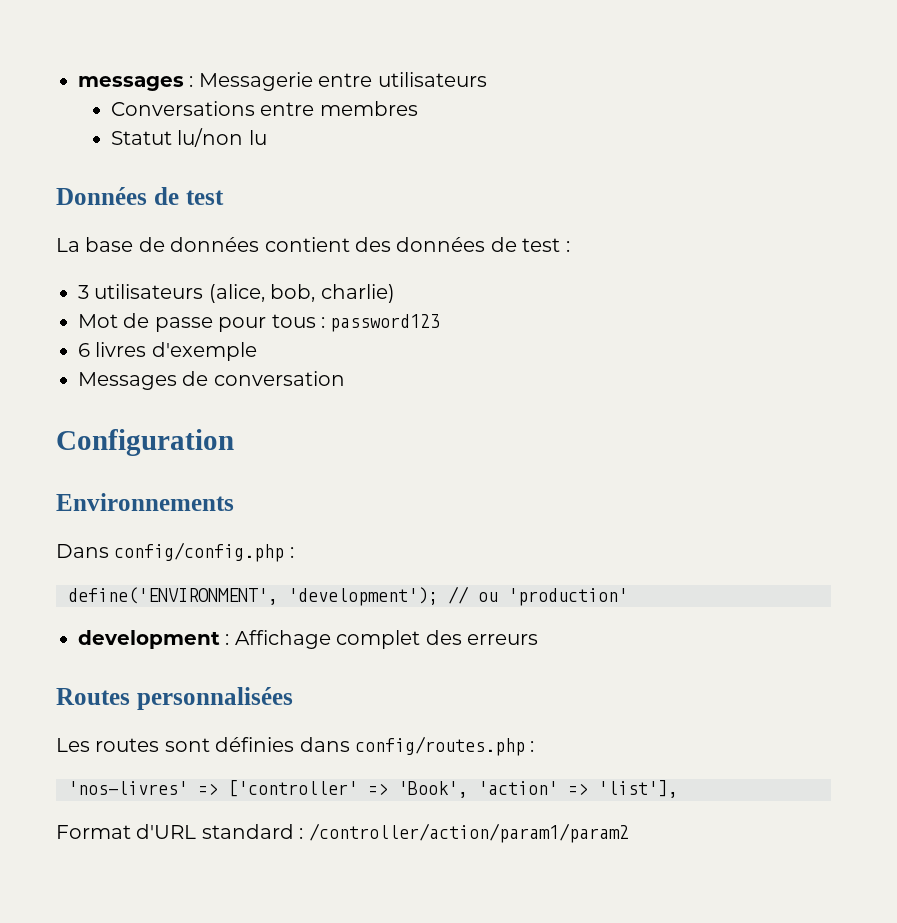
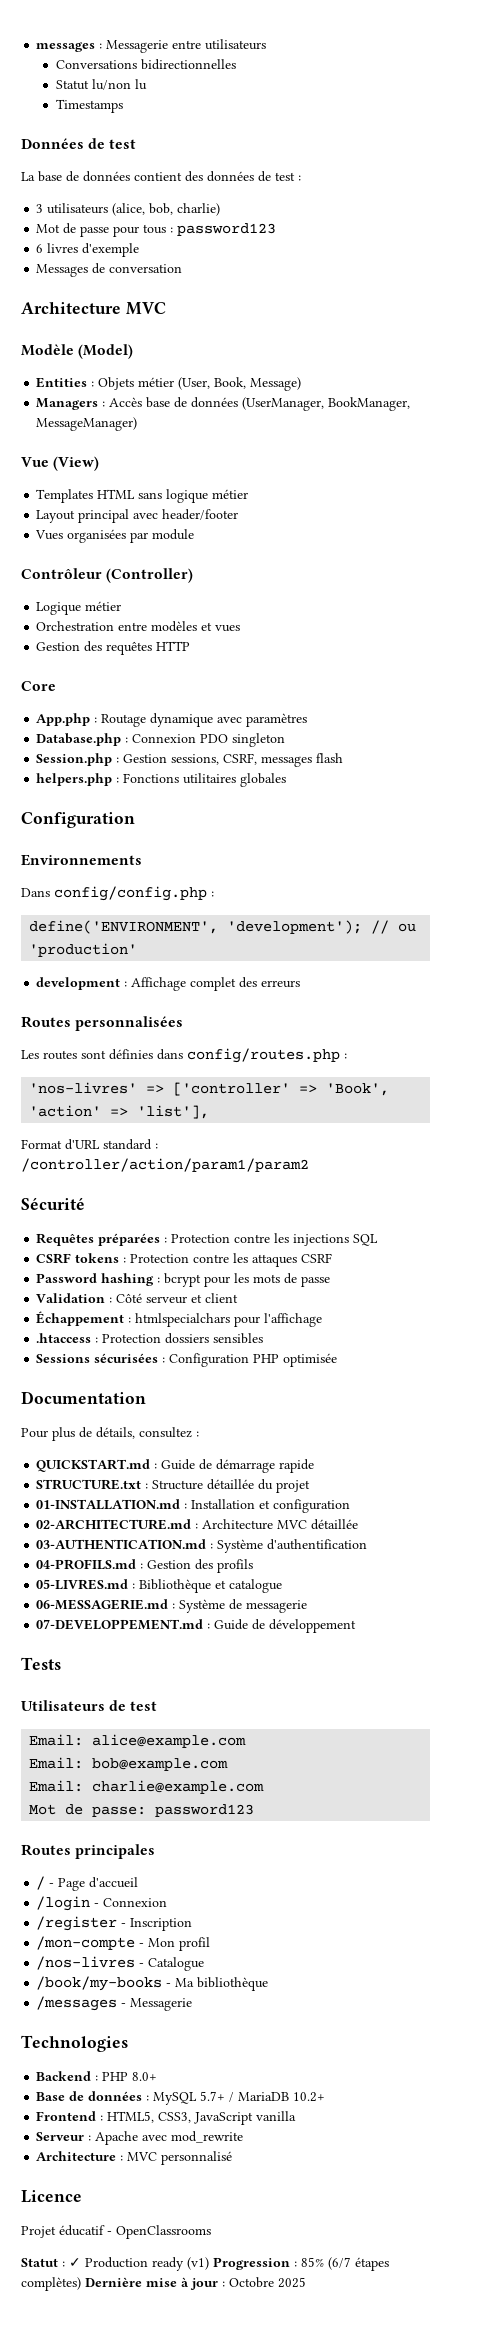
- Conversations entre membres
+ Conversations bidirectionnelles
+ Timestamps
  Messages de conversation
+ Architecture MVC
+ Modèle (Model)
+ Entities : Objets métier (User, Book, Message)
+ Managers : Accès base de données (UserManager, BookManager, MessageManager)
+ Vue (View)
+ Templates HTML sans logique métier
+ Layout principal avec header/footer
+ Vues organisées par module
+ Contrôleur (Controller)
+ Logique métier
+ Orchestration entre modèles et vues
+ Gestion des requêtes HTTP
+ Core
+ App.php : Routage dynamique avec paramètres
+ Database.php : Connexion PDO singleton
+ Session.php : Gestion sessions, CSRF, messages flash
+ helpers.php : Fonctions utilitaires globales
+ Sécurité
+ Requêtes préparées : Protection contre les injections SQL
+ CSRF tokens : Protection contre les attaques CSRF
+ Password hashing : bcrypt pour les mots de passe
+ Validation : Côté serveur et client
+ Échappement : htmlspecialchars pour l'affichage
+ .htaccess : Protection dossiers sensibles
+ Sessions sécurisées : Configuration PHP optimisée
+ Documentation
+ Pour plus de détails, consultez :
+ QUICKSTART.md : Guide de démarrage rapide
+ STRUCTURE.txt : Structure détaillée du projet
+ 01-INSTALLATION.md : Installation et configuration
+ 02-ARCHITECTURE.md : Architecture MVC détaillée
+ 03-AUTHENTICATION.md : Système d'authentification
+ 04-PROFILS.md : Gestion des profils
+ 05-LIVRES.md : Bibliothèque et catalogue
+ 06-MESSAGERIE.md : Système de messagerie
+ 07-DEVELOPPEMENT.md : Guide de développement
+ Tests
+ Utilisateurs de test
+ Email: alice@example.com
+ Email: bob@example.com
+ Email: charlie@example.com
+ Mot de passe: password123
+ Routes principales
+ / - Page d'accueil
+ /login - Connexion
+ /register - Inscription
+ /mon-compte - Mon profil
+ /nos-livres - Catalogue
+ /book/my-books - Ma bibliothèque
+ /messages - Messagerie
+ Technologies
+ Backend : PHP 8.0+
+ Base de données : MySQL 5.7+ / MariaDB 10.2+
+ Frontend : HTML5, CSS3, JavaScript vanilla
+ Serveur : Apache avec mod_rewrite
+ Architecture : MVC personnalisé
+ Licence
+ Projet éducatif - OpenClassrooms
+ Statut : ✓ Production ready (v1) Progression : 85% (6/7 étapes complètes) Dernière mise à jour : Octobre 2025

